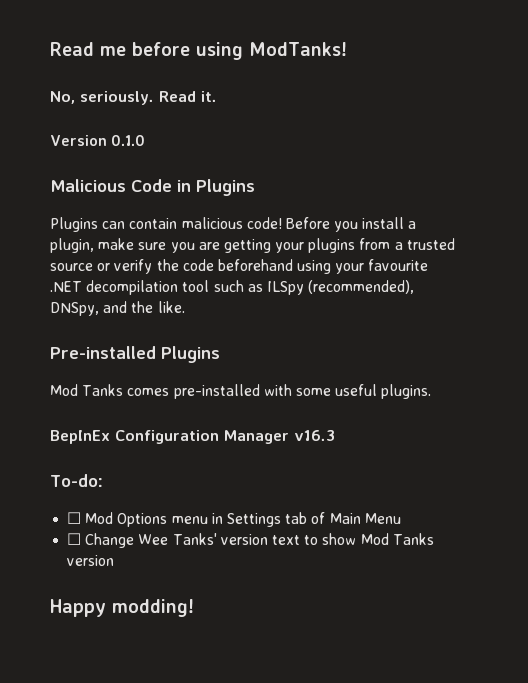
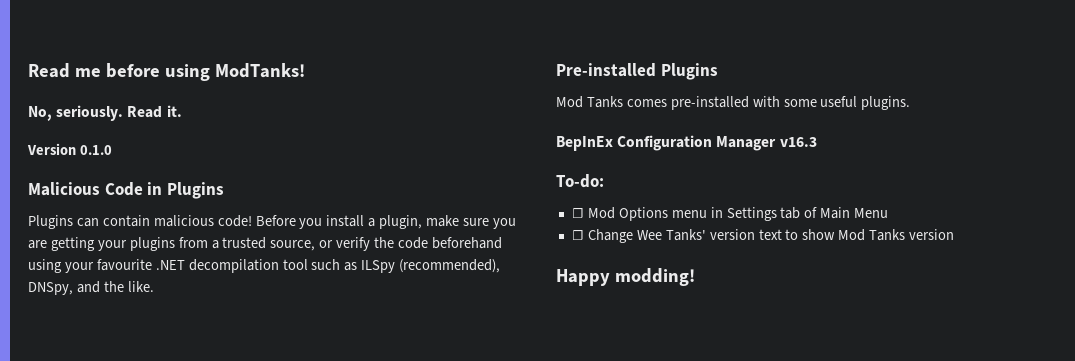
- Before you install a plugin, make sure you are getting your plugins from a trusted source or verify the code beforehand using your favourite .NET decompilation tool such as ILSpy (recommended), DNSpy, and the like.
+ Before you install a plugin, make sure you are getting your plugins from a trusted source, or verify the code beforehand using your favourite .NET decompilation tool such as ILSpy (recommended), DNSpy, and the like.

